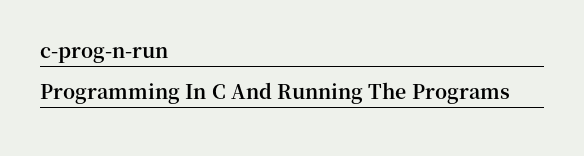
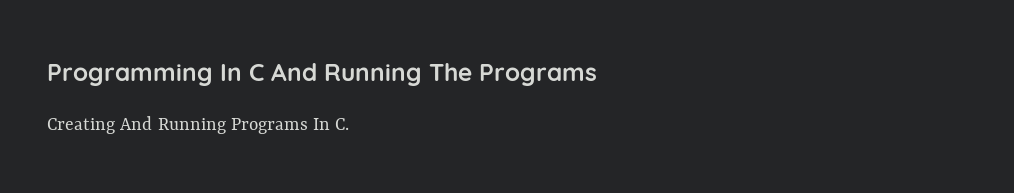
- c-prog-n-run
+ Creating And Running Programs In C.

